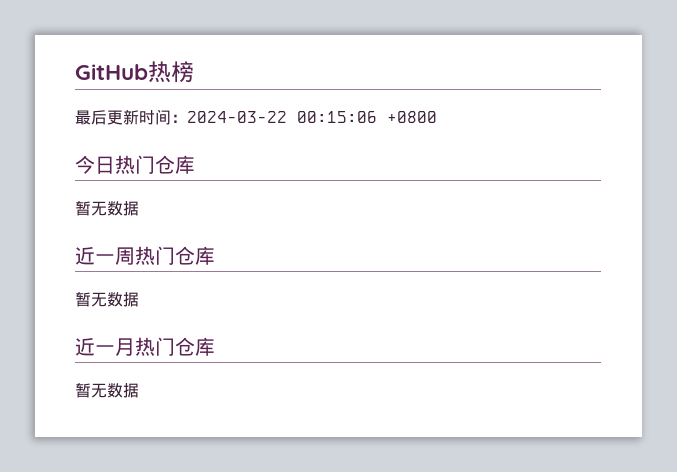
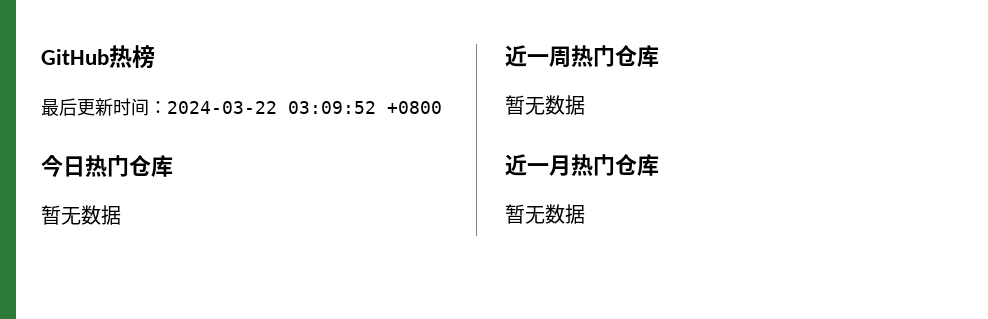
- 最后更新时间：2024-03-22 00:15:06 +0800
+ 最后更新时间：2024-03-22 03:09:52 +0800

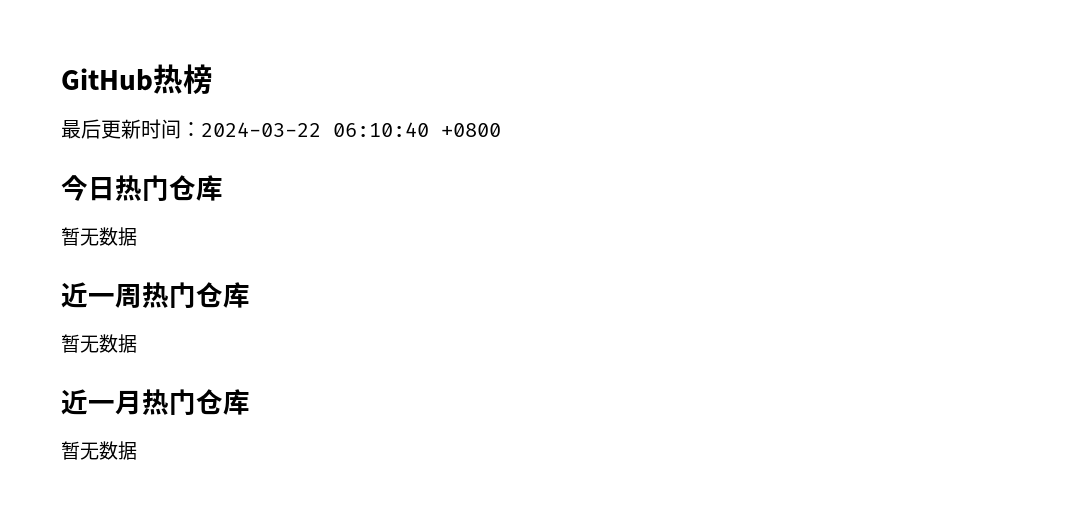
- 最后更新时间：2024-03-22 03:09:52 +0800
+ 最后更新时间：2024-03-22 06:10:40 +0800

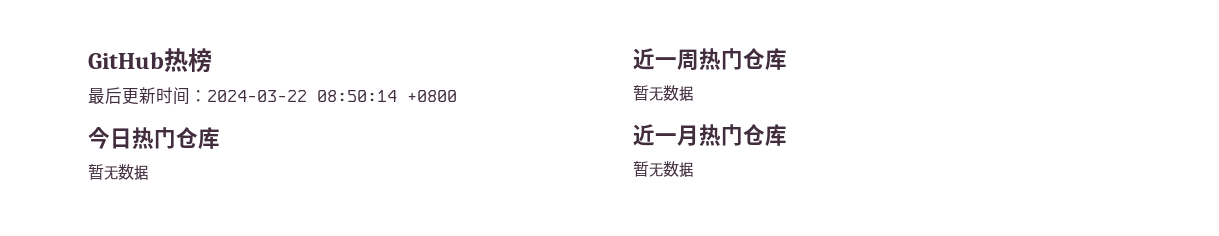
- 最后更新时间：2024-03-22 06:10:40 +0800
+ 最后更新时间：2024-03-22 08:50:14 +0800

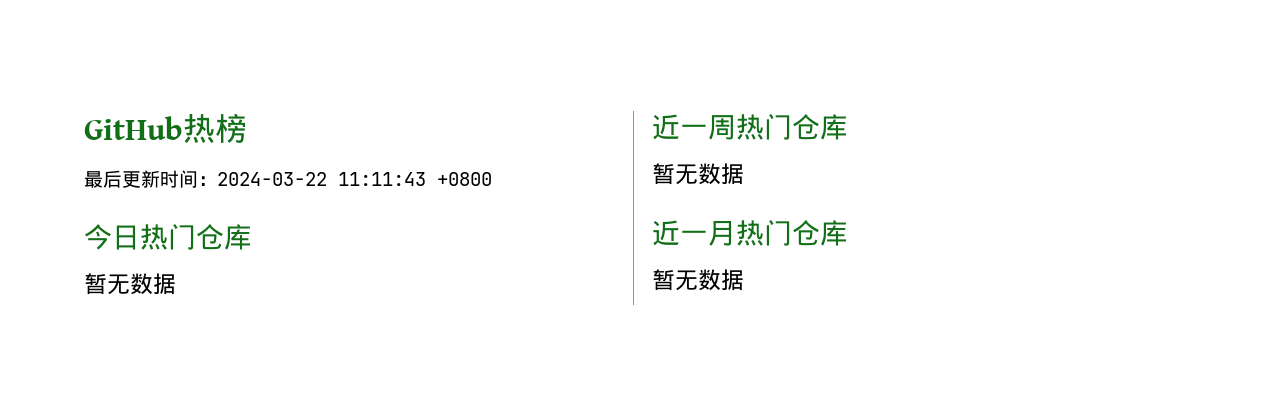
- 最后更新时间：2024-03-22 08:50:14 +0800
+ 最后更新时间：2024-03-22 11:11:43 +0800

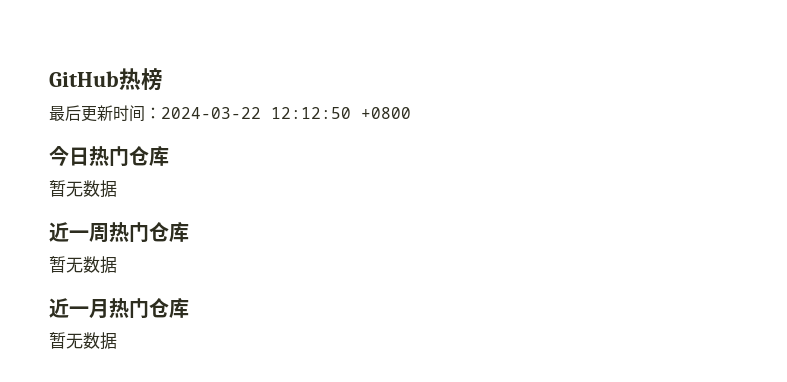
- 最后更新时间：2024-03-22 11:11:43 +0800
+ 最后更新时间：2024-03-22 12:12:50 +0800

